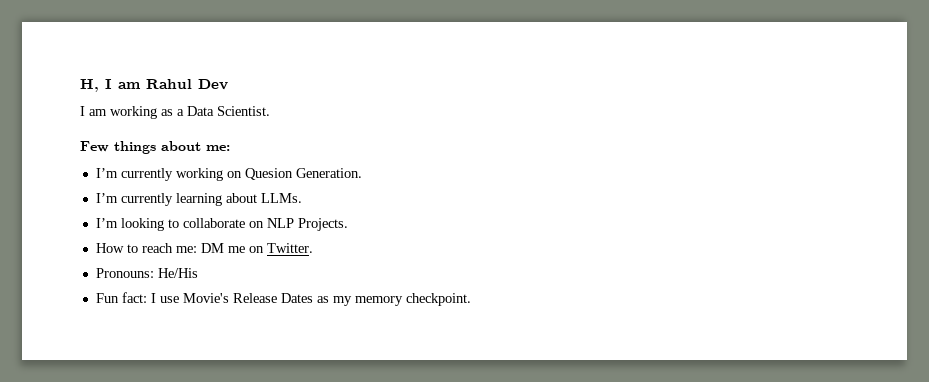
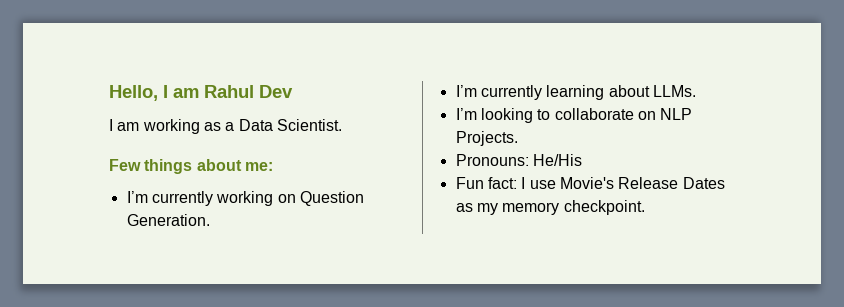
- H, I am Rahul Dev
+ Hello, I am Rahul Dev
- I’m currently working on Quesion Generation.
+ I’m currently working on Question Generation.
- How to reach me: DM me on Twitter.

